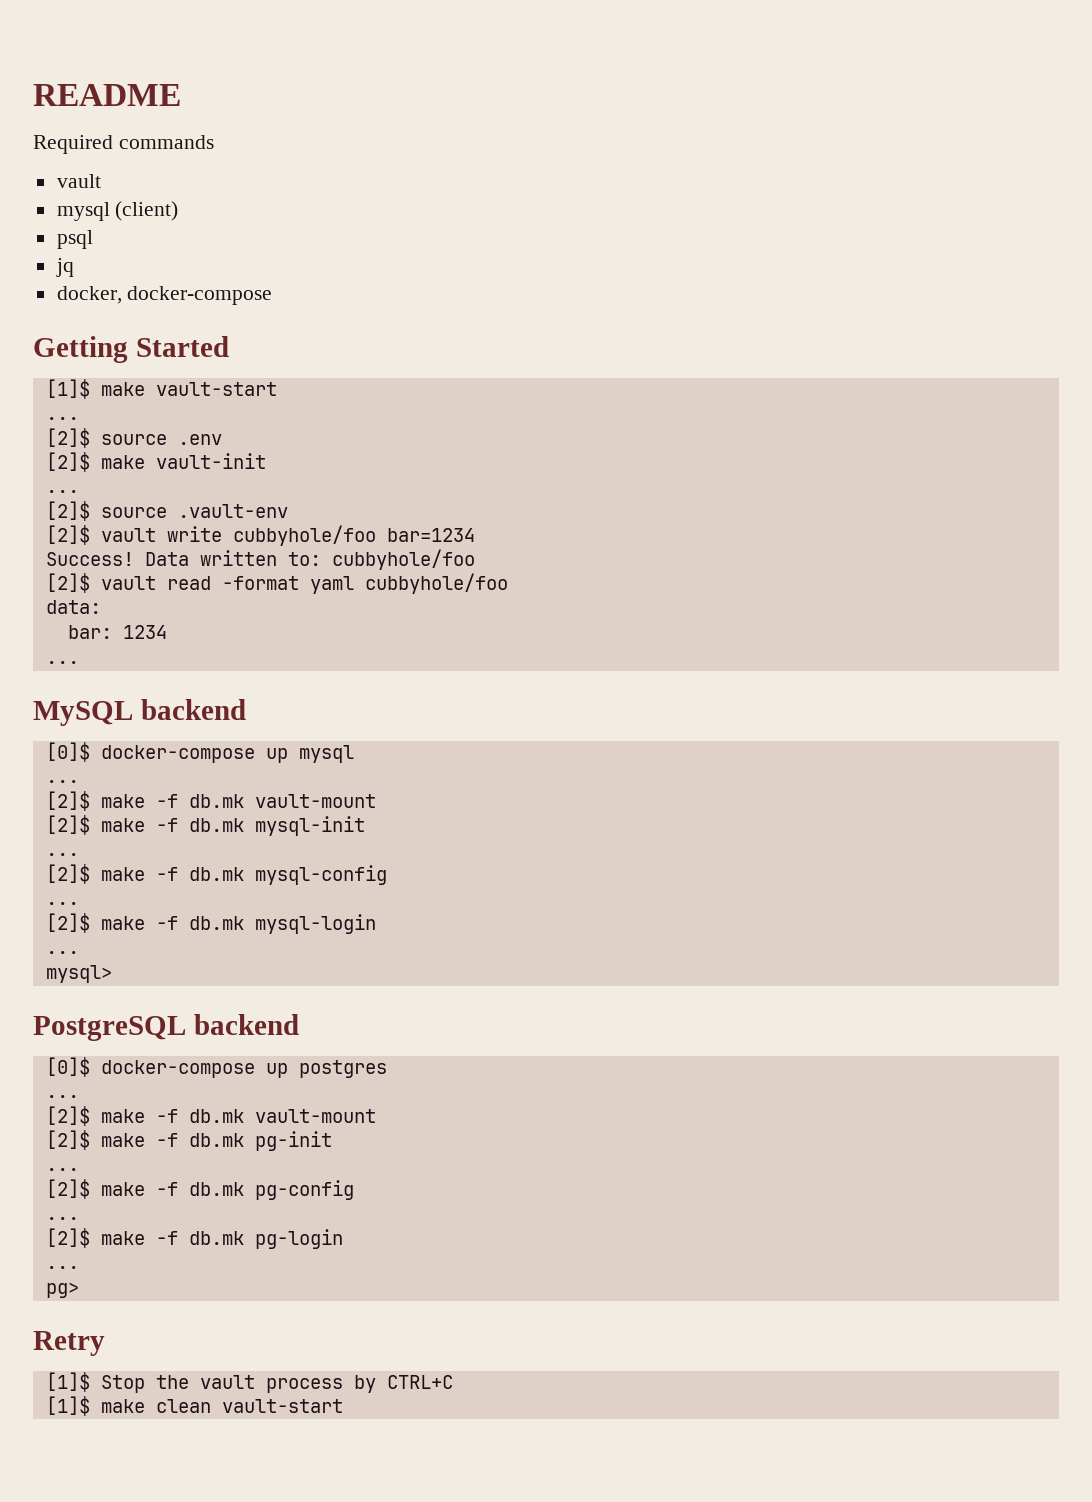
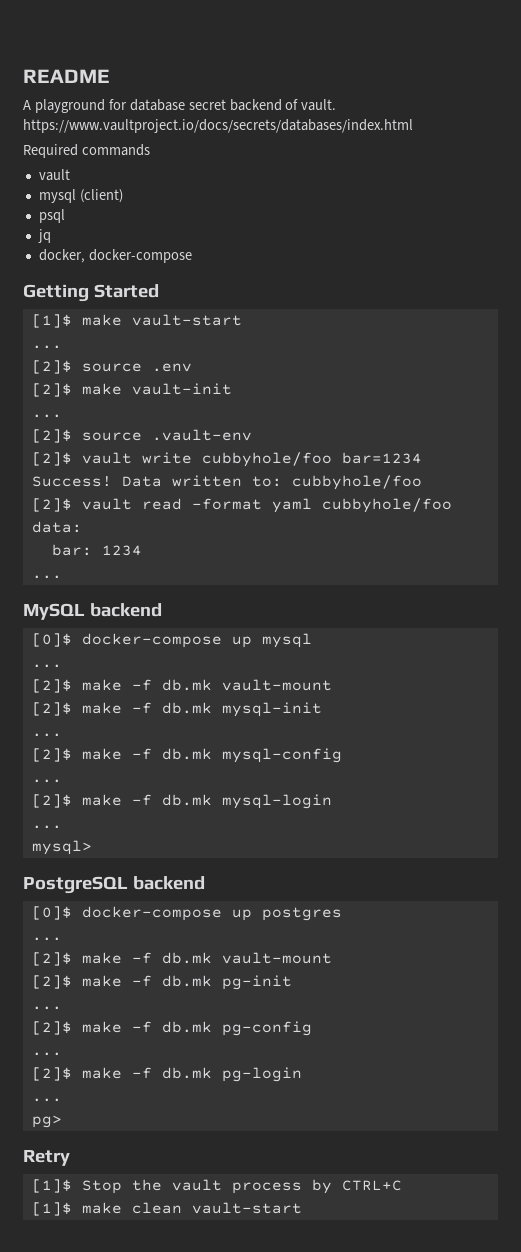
+ A playground for database secret backend of vault. https://www.vaultproject.io/docs/secrets/databases/index.html

